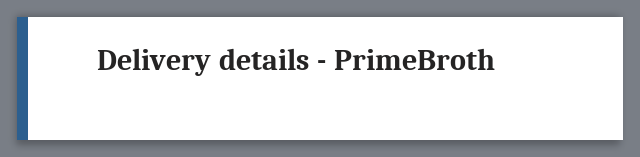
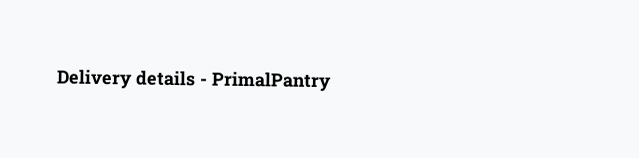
- Delivery details - PrimeBroth
+ Delivery details - PrimalPantry

